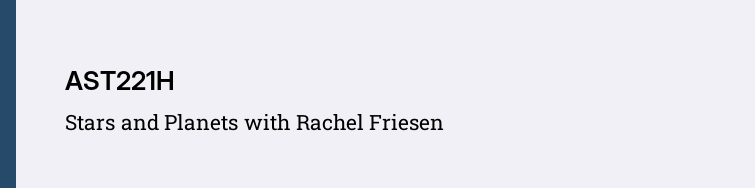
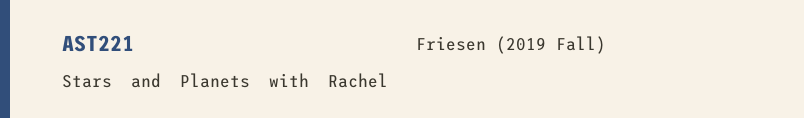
- AST221H
+ AST221
- Stars and Planets with Rachel Friesen
+ Stars and Planets with Rachel Friesen (2019 Fall)

